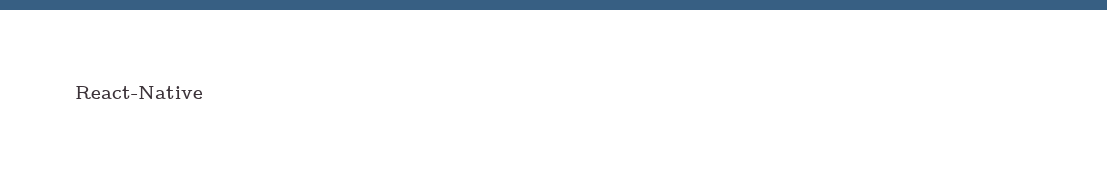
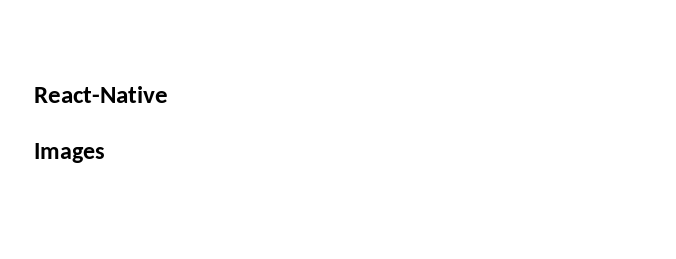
+ Images

